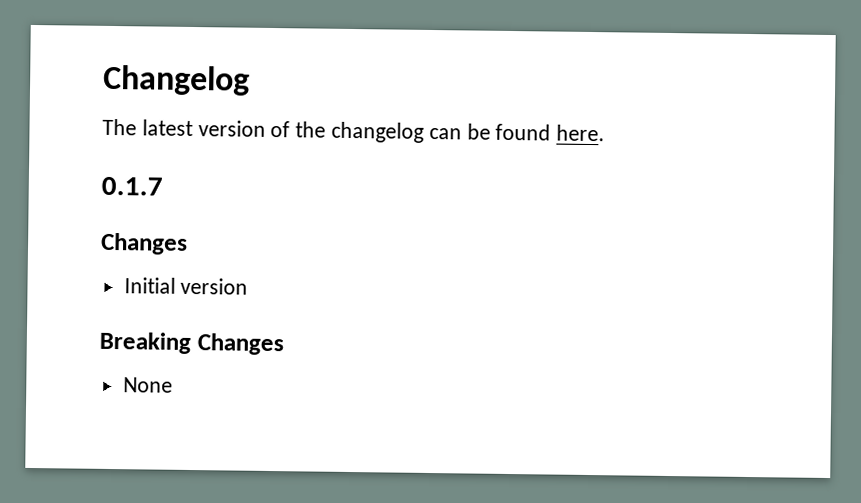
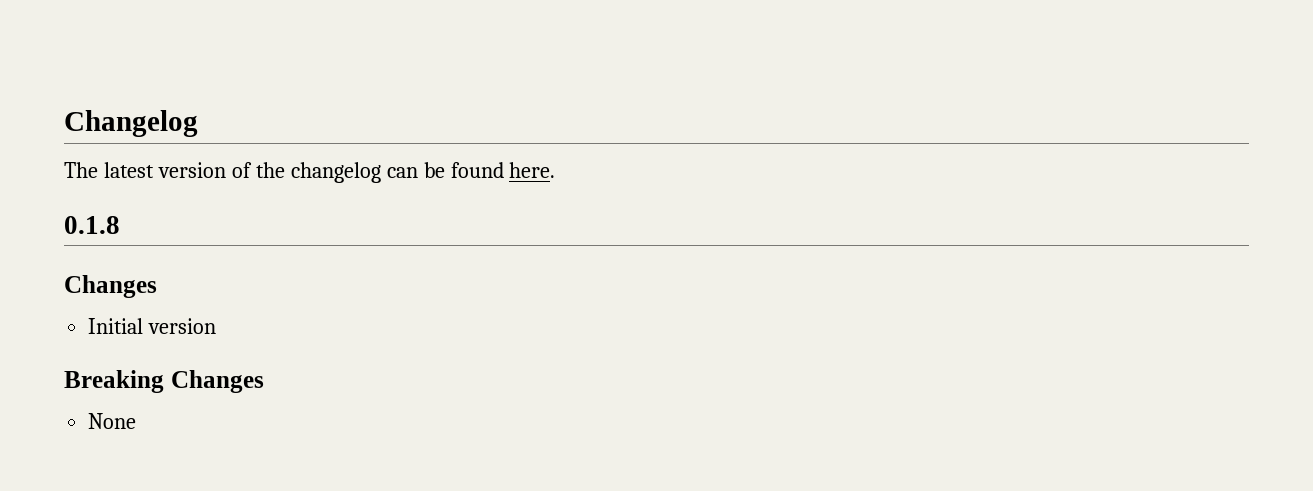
- 0.1.7
+ 0.1.8

